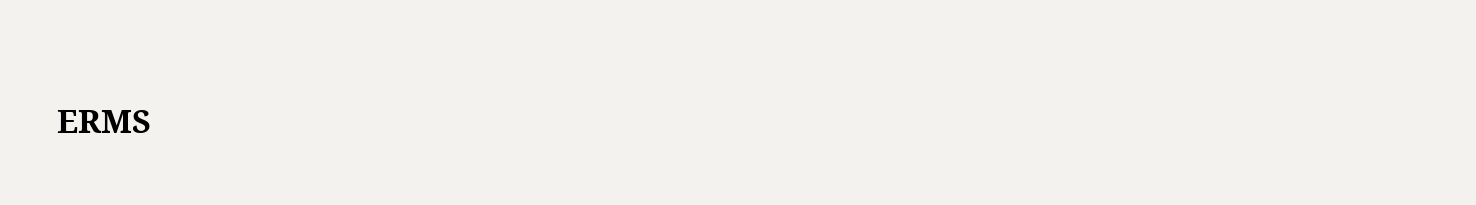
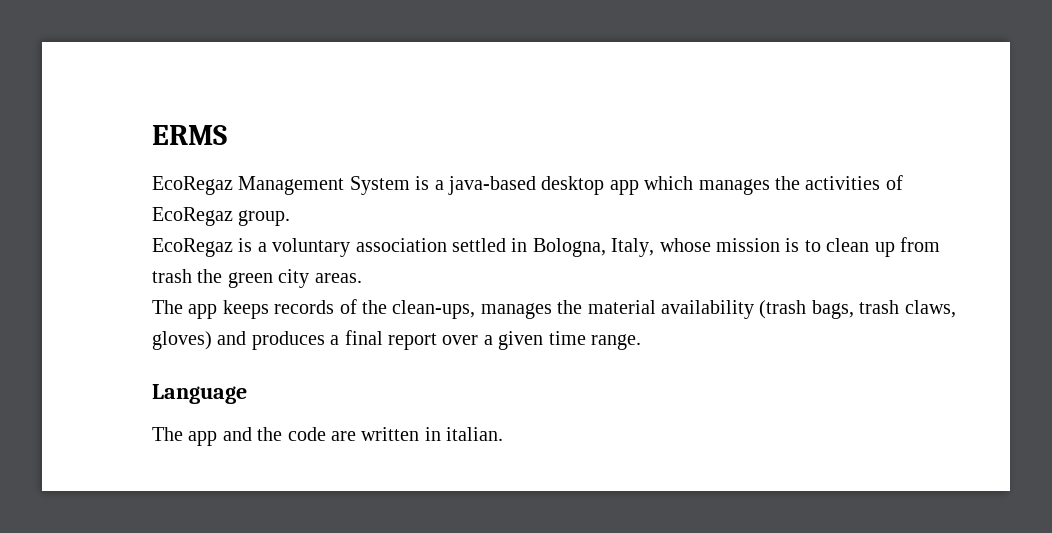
+ EcoRegaz Management System is a java-based desktop app which manages the activities of EcoRegaz group.
+ EcoRegaz is a voluntary association settled in Bologna, Italy, whose mission is to clean up from trash the green city areas.
+ The app keeps records of the clean-ups, manages the material availability (trash bags, trash claws, gloves) and produces a final report over a given time range.
+ Language
+ The app and the code are written in italian.

